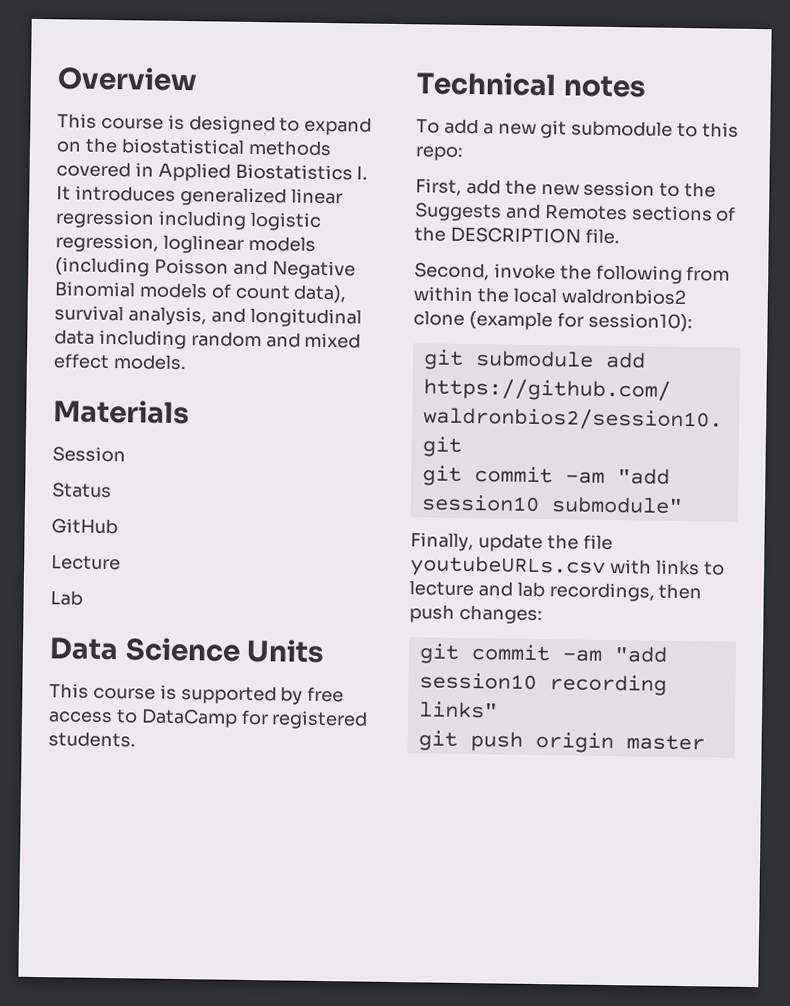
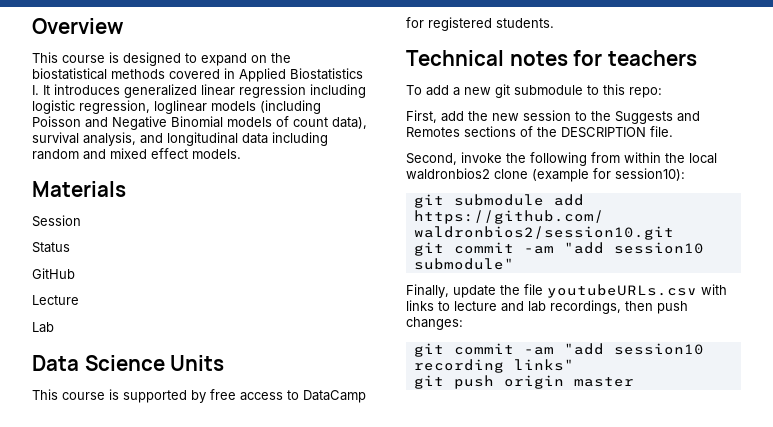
- Technical notes
+ Technical notes for teachers

